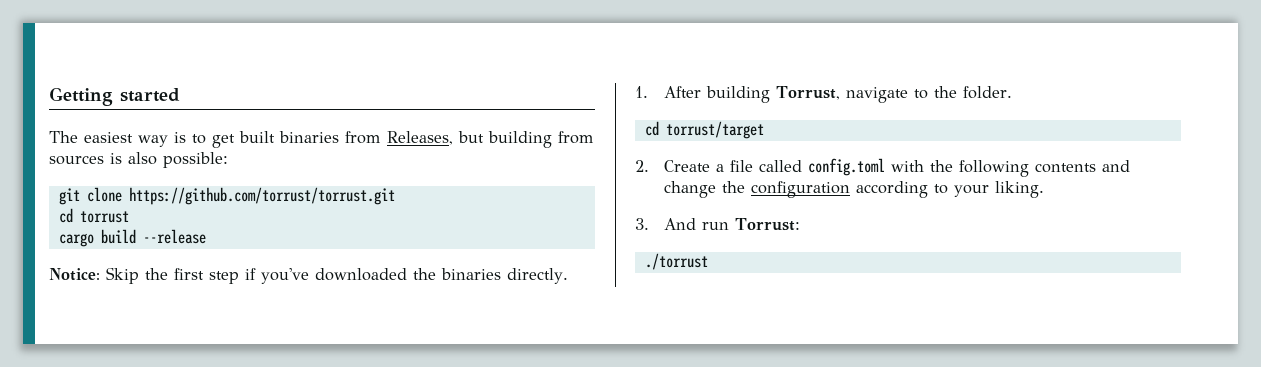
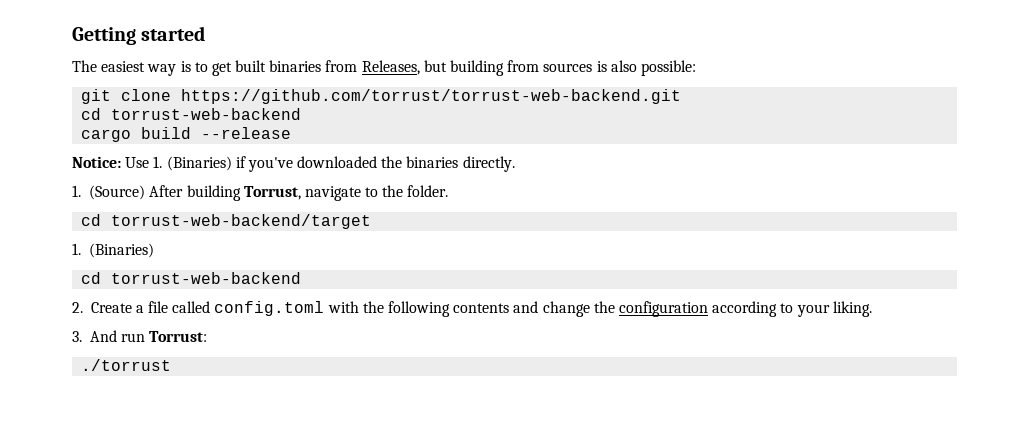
- git clone https://github.com/torrust/torrust.git
- cd torrust
+ git clone https://github.com/torrust/torrust-web-backend.git
+ cd torrust-web-backend
- Notice: Skip the first step if you've downloaded the binaries directly.
+ Notice: Use 1. (Binaries) if you've downloaded the binaries directly.
- 1. After building Torrust, navigate to the folder.
+ 1. (Source) After building Torrust, navigate to the folder.
- cd torrust/target
+ cd torrust-web-backend/target
+ 1. (Binaries)
+ cd torrust-web-backend

